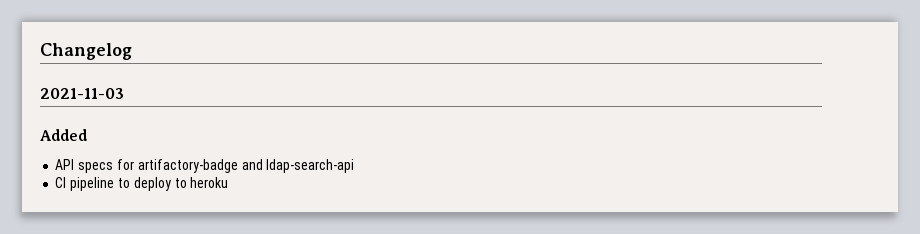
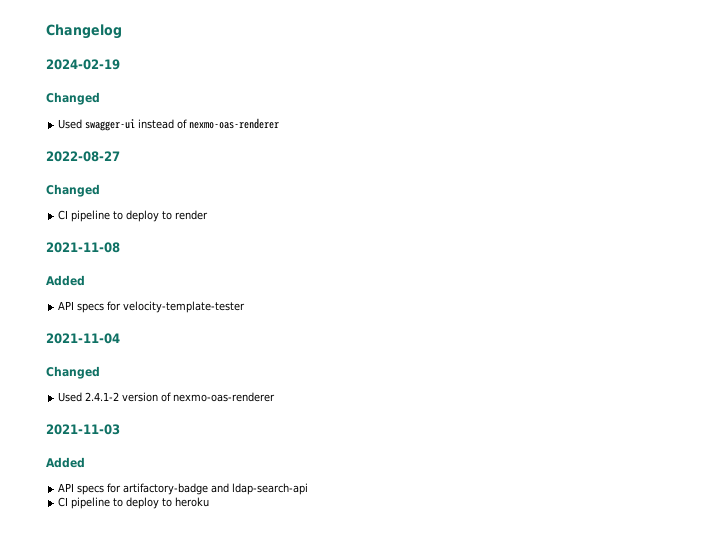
+ 2024-02-19
+ Changed
+ Used swagger-ui instead of nexmo-oas-renderer
+ 2022-08-27
+ Changed
+ CI pipeline to deploy to render
+ 2021-11-08
+ Added
+ API specs for velocity-template-tester
+ 2021-11-04
+ Changed
+ Used 2.4.1-2 version of nexmo-oas-renderer

